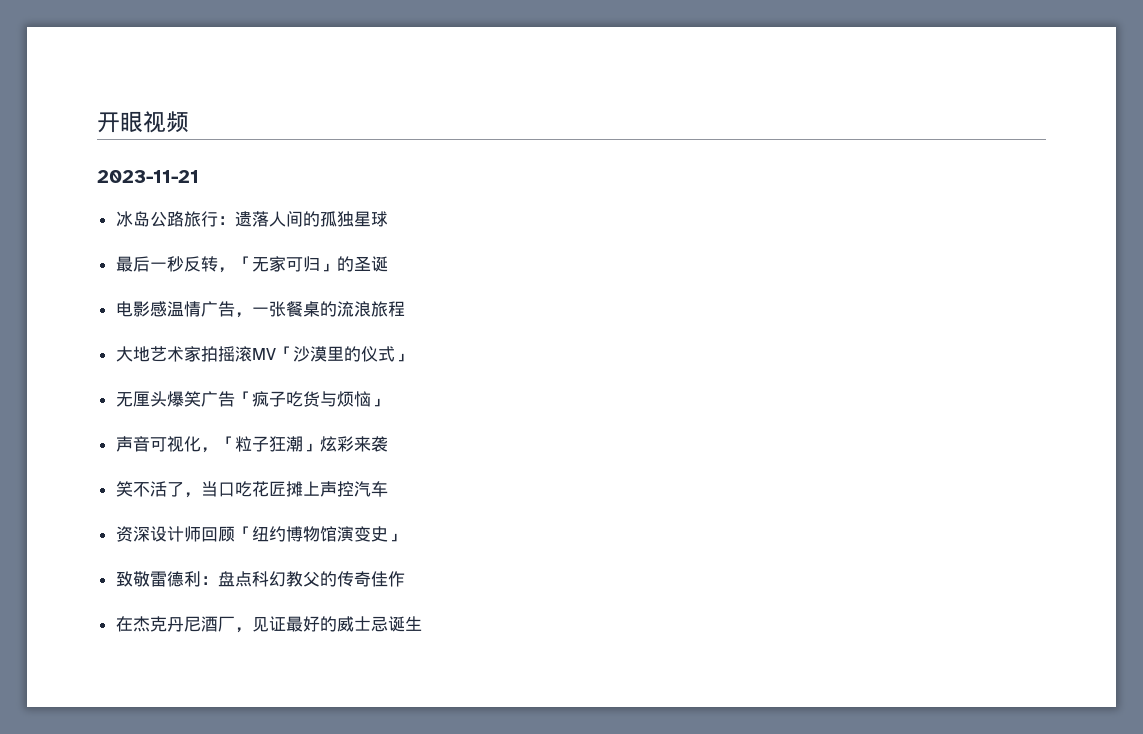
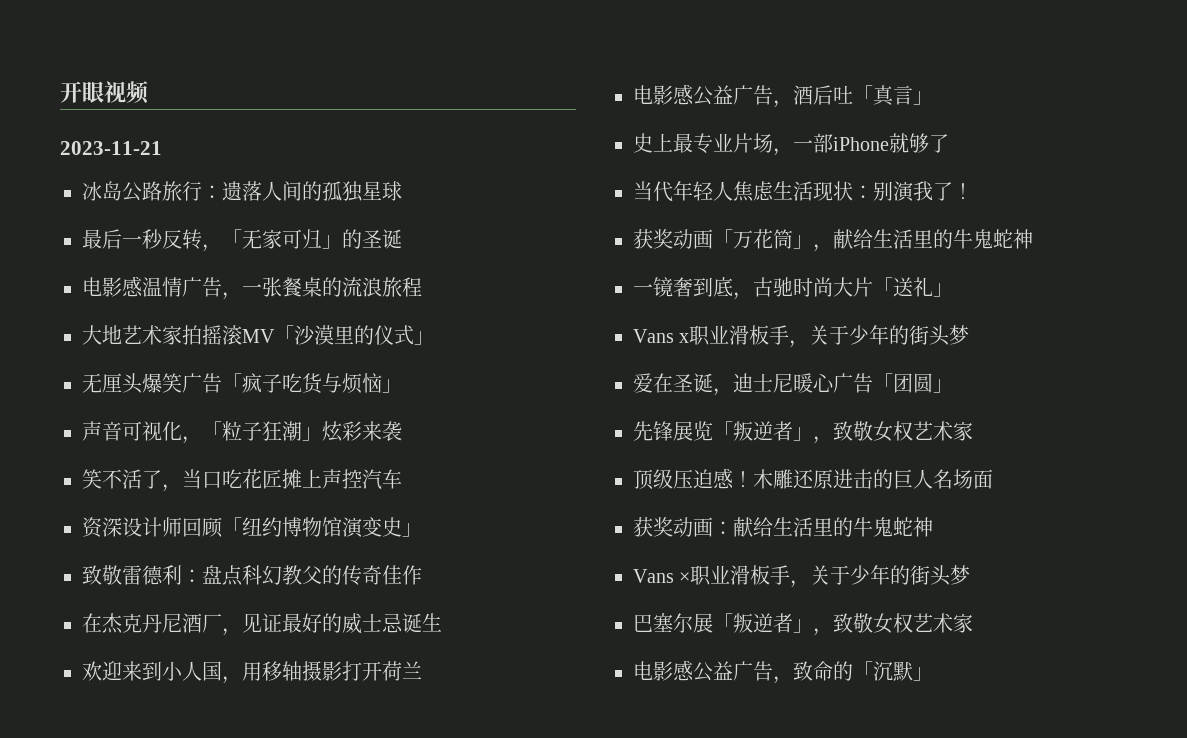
+ 欢迎来到小人国，用移轴摄影打开荷兰
+ 电影感公益广告，酒后吐「真言」
+ 史上最专业片场，一部iPhone就够了
+ 当代年轻人焦虑生活现状：别演我了！
+ 获奖动画「万花筒」，献给生活里的牛鬼蛇神
+ 一镜奢到底，古驰时尚大片「送礼」
+ Vans x职业滑板手，关于少年的街头梦
+ 爱在圣诞，迪士尼暖心广告「团圆」
+ 先锋展览「叛逆者」，致敬女权艺术家
+ 顶级压迫感！木雕还原进击的巨人名场面
+ 获奖动画：献给生活里的牛鬼蛇神
+ Vans ×职业滑板手，关于少年的街头梦
+ 巴塞尔展「叛逆者」，致敬女权艺术家
+ 电影感公益广告，致命的「沉默」

